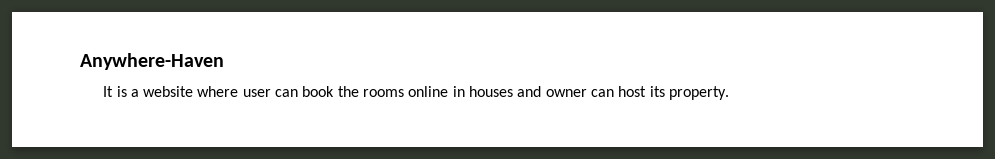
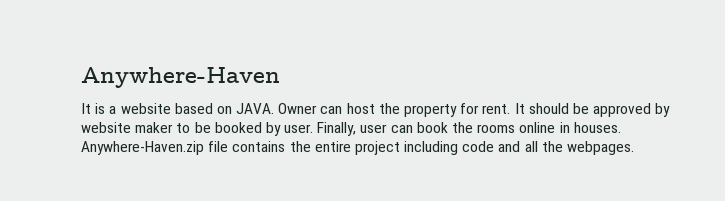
- It is a website where user can book the rooms online in houses and owner can host its property.
+ It is a website based on JAVA. Owner can host the property for rent. It should be approved by website maker to be booked by user. Finally, user can book the rooms online in houses. Anywhere-Haven.zip file contains the entire project including code and all the webpages.

